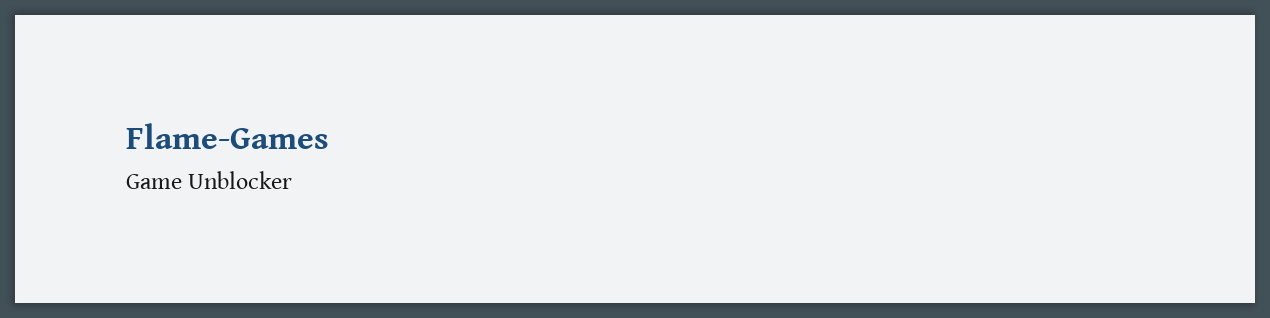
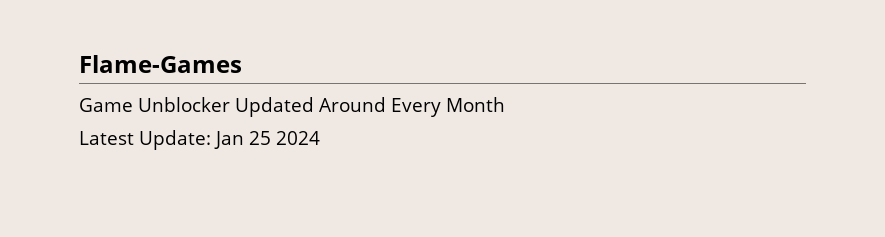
- Game Unblocker
+ Game Unblocker Updated Around Every Month
+ Latest Update: Jan 25 2024

